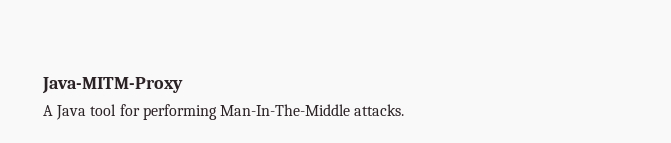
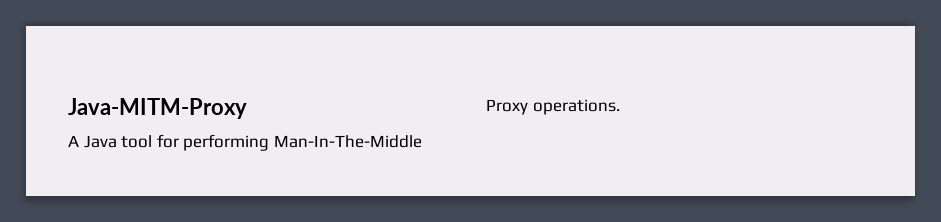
- A Java tool for performing Man-In-The-Middle attacks.
+ A Java tool for performing Man-In-The-Middle Proxy operations.

